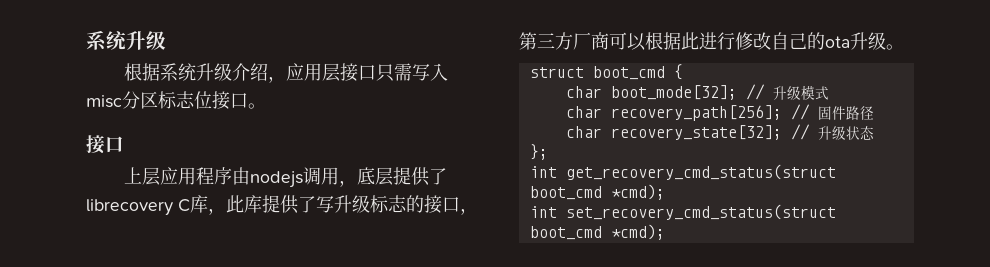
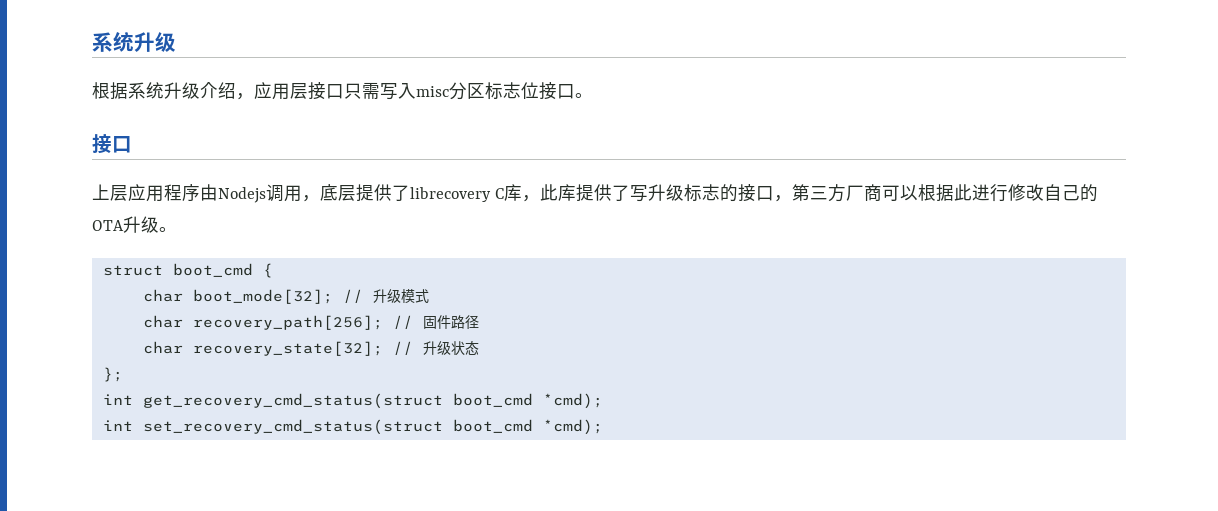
- 上层应用程序由nodejs调用，底层提供了librecovery C库，此库提供了写升级标志的接口，第三方厂商可以根据此进行修改自己的ota升级。
+ 上层应用程序由Nodejs调用，底层提供了librecovery C库，此库提供了写升级标志的接口，第三方厂商可以根据此进行修改自己的OTA升级。

